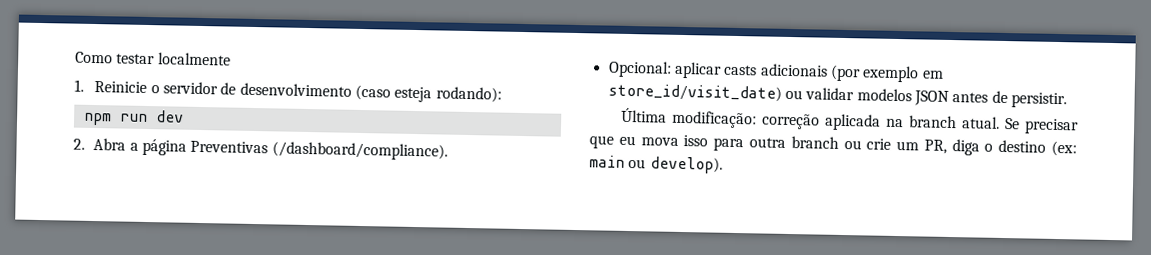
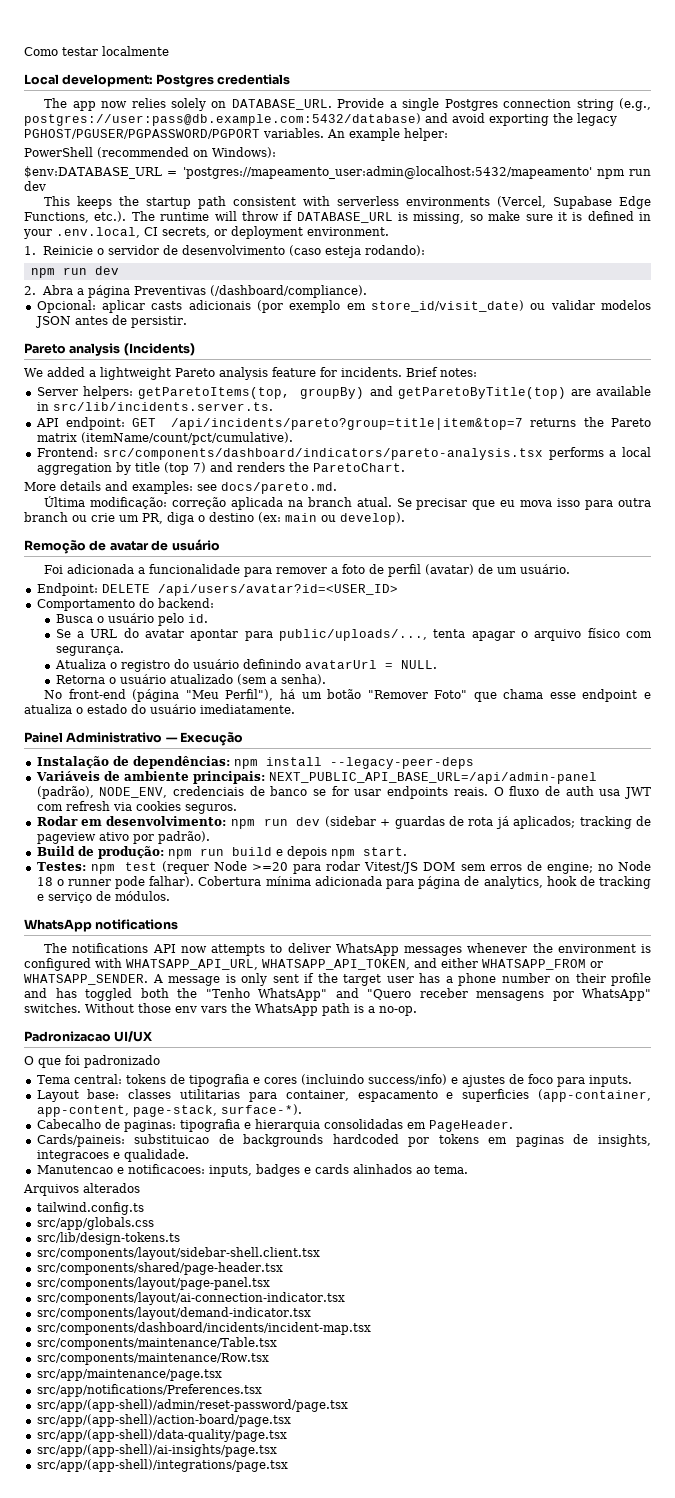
+ Local development: Postgres credentials
+ The app now relies solely on DATABASE_URL. Provide a single Postgres connection string (e.g., postgres://user:pass@db.example.com:5432/database) and avoid exporting the legacy PGHOST/PGUSER/PGPASSWORD/PGPORT variables. An example helper:
+ PowerShell (recommended on Windows):
+ $env:DATABASE_URL = 'postgres://mapeamento_user:admin@localhost:5432/mapeamento' npm run dev
+ This keeps the startup path consistent with serverless environments (Vercel, Supabase Edge Functions, etc.). The runtime will throw if DATABASE_URL is missing, so make sure it is defined in your .env.local, CI secrets, or deployment environment.
+ Pareto analysis (Incidents)
+ We added a lightweight Pareto analysis feature for incidents. Brief notes:
+ Server helpers: getParetoItems(top, groupBy) and getParetoByTitle(top) are available in src/lib/incidents.server.ts.
+ API endpoint: GET /api/incidents/pareto?group=title|item&top=7 returns the Pareto matrix (itemName/count/pct/cumulative).
+ Frontend: src/components/dashboard/indicators/pareto-analysis.tsx performs a local aggregation by title (top 7) and renders the ParetoChart.
+ More details and examples: see docs/pareto.md.
+ Remoção de avatar de usuário
+ Foi adicionada a funcionalidade para remover a foto de perfil (avatar) de um usuário.
+ Endpoint: DELETE /api/users/avatar?id=<USER_ID>
+ Comportamento do backend:
+ Busca o usuário pelo id.
+ Se a URL do avatar apontar para public/uploads/..., tenta apagar o arquivo físico com segurança.
+ Atualiza o registro do usuário definindo avatarUrl = NULL.
+ Retorna o usuário atualizado (sem a senha).
+ No front-end (página "Meu Perfil"), há um botão "Remover Foto" que chama esse endpoint e atualiza o estado do usuário imediatamente.
+ Painel Administrativo — Execução
+ Instalação de dependências: npm install --legacy-peer-deps
+ Variáveis de ambiente principais: NEXT_PUBLIC_API_BASE_URL=/api/admin-panel (padrão), NODE_ENV, credenciais de banco se for usar endpoints reais. O fluxo de auth usa JWT com refresh via cookies seguros.
+ Rodar em desenvolvimento: npm run dev (sidebar + guardas de rota já aplicados; tracking de pageview ativo por padrão).
+ Build de produção: npm run build e depois npm start.
+ Testes: npm test (requer Node >=20 para rodar Vitest/JS DOM sem erros de engine; no Node 18 o runner pode falhar). Cobertura mínima adicionada para página de analytics, hook de tracking e serviço de módulos.
+ WhatsApp notifications
+ The notifications API now attempts to deliver WhatsApp messages whenever the environment is configured with WHATSAPP_API_URL, WHATSAPP_API_TOKEN, and either WHATSAPP_FROM or WHATSAPP_SENDER. A message is only sent if the target user has a phone number on their profile and has toggled both the "Tenho WhatsApp" and "Quero receber mensagens por WhatsApp" switches. Without those env vars the WhatsApp path is a no-op.
+ Padronizacao UI/UX
+ O que foi padronizado
+ Tema central: tokens de tipografia e cores (incluindo success/info) e ajustes de foco para inputs.
+ Layout base: classes utilitarias para container, espacamento e superficies (app-container, app-content, page-stack, surface-*).
+ Cabecalho de paginas: tipografia e hierarquia consolidadas em PageHeader.
+ Cards/paineis: substituicao de backgrounds hardcoded por tokens em paginas de insights, integracoes e qualidade.
+ Manutencao e notificacoes: inputs, badges e cards alinhados ao tema.
+ Arquivos alterados
+ tailwind.config.ts
+ src/app/globals.css
+ src/lib/design-tokens.ts
+ src/components/layout/sidebar-shell.client.tsx
+ src/components/shared/page-header.tsx
+ src/components/layout/page-panel.tsx
+ src/components/layout/ai-connection-indicator.tsx
+ src/components/layout/demand-indicator.tsx
+ src/components/dashboard/incidents/incident-map.tsx
+ src/components/maintenance/Table.tsx
+ src/components/maintenance/Row.tsx
+ src/app/maintenance/page.tsx
+ src/app/notifications/Preferences.tsx
+ src/app/(app-shell)/admin/reset-password/page.tsx
+ src/app/(app-shell)/action-board/page.tsx
+ src/app/(app-shell)/data-quality/page.tsx
+ src/app/(app-shell)/ai-insights/page.tsx
+ src/app/(app-shell)/integrations/page.tsx

